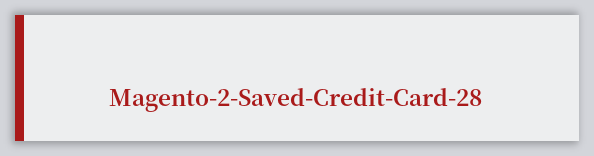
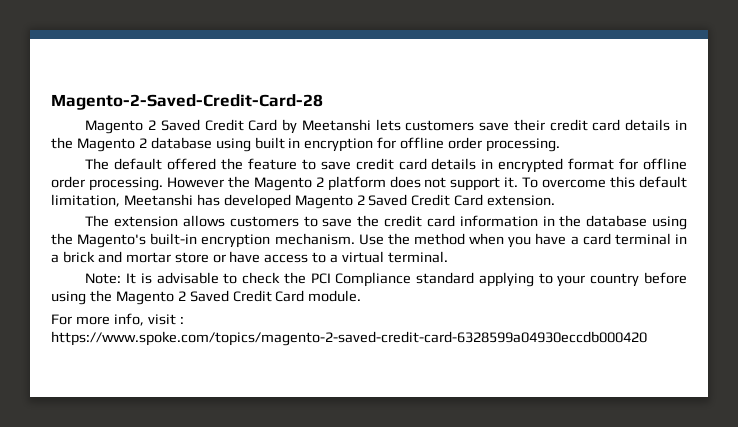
+ Magento 2 Saved Credit Card by Meetanshi lets customers save their credit card details in the Magento 2 database using built in encryption for offline order processing.
+ The default offered the feature to save credit card details in encrypted format for offline order processing. However the Magento 2 platform does not support it. To overcome this default limitation, Meetanshi has developed Magento 2 Saved Credit Card extension.
+ The extension allows customers to save the credit card information in the database using the Magento's built-in encryption mechanism. Use the method when you have a card terminal in a brick and mortar store or have access to a virtual terminal.
+ Note: It is advisable to check the PCI Compliance standard applying to your country before using the Magento 2 Saved Credit Card module.
+ For more info, visit : https://www.spoke.com/topics/magento-2-saved-credit-card-6328599a04930eccdb000420

